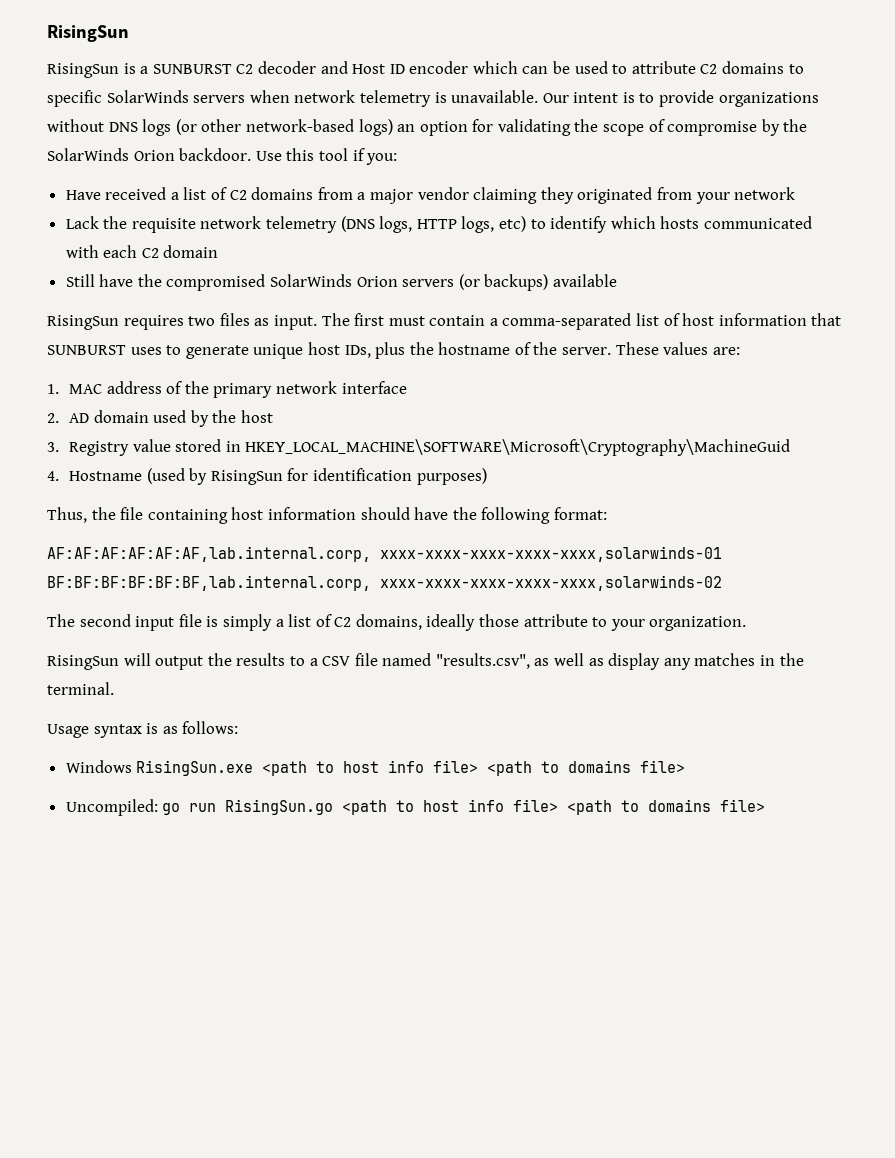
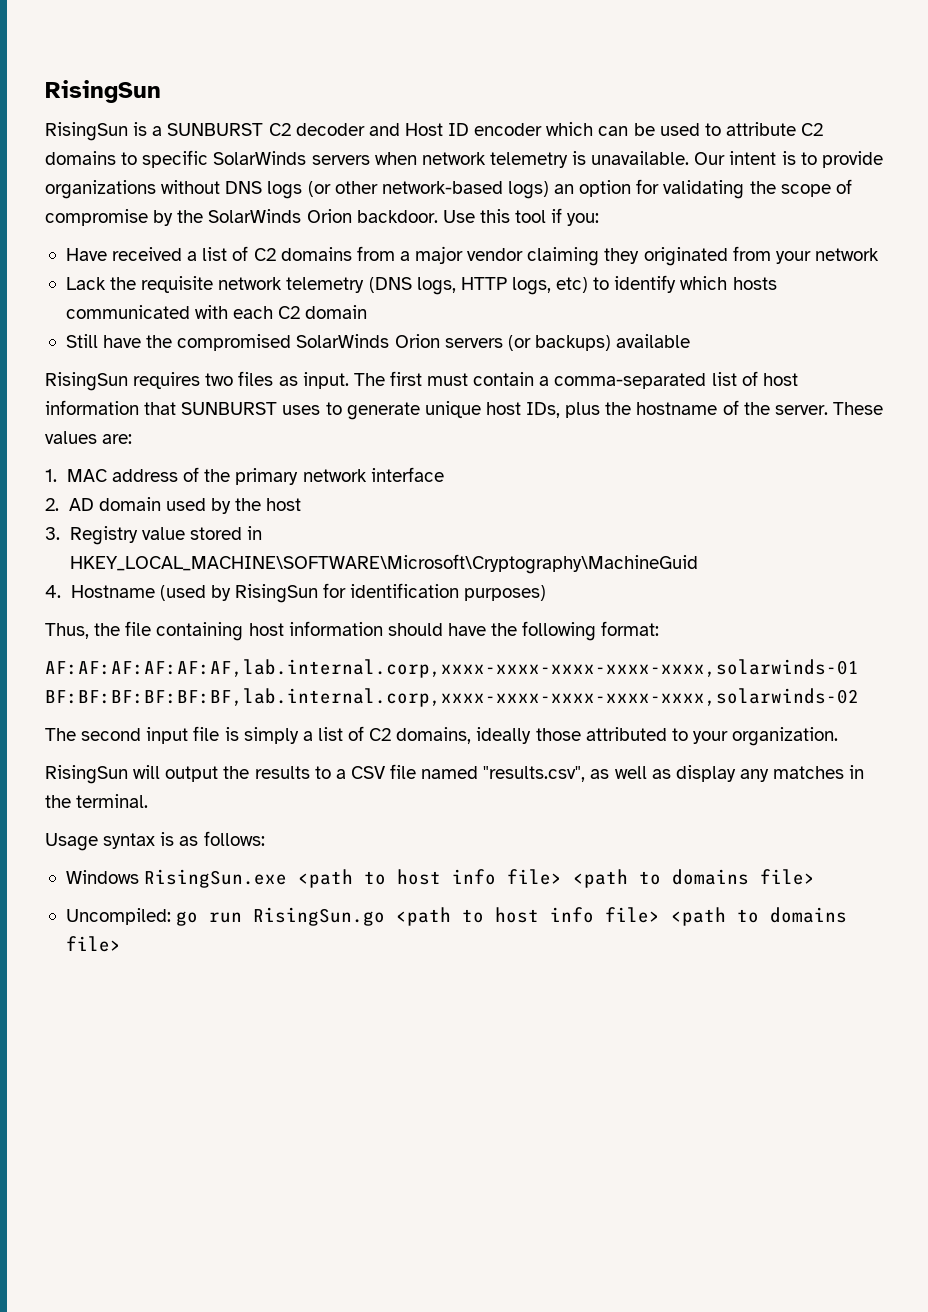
- AF:AF:AF:AF:AF:AF,lab.internal.corp, xxxx-xxxx-xxxx-xxxx-xxxx,solarwinds-01 BF:BF:BF:BF:BF:BF,lab.internal.corp, xxxx-xxxx-xxxx-xxxx-xxxx,solarwinds-02
+ AF:AF:AF:AF:AF:AF,lab.internal.corp,xxxx-xxxx-xxxx-xxxx-xxxx,solarwinds-01 BF:BF:BF:BF:BF:BF,lab.internal.corp,xxxx-xxxx-xxxx-xxxx-xxxx,solarwinds-02
- The second input file is simply a list of C2 domains, ideally those attribute to your organization.
+ The second input file is simply a list of C2 domains, ideally those attributed to your organization.

